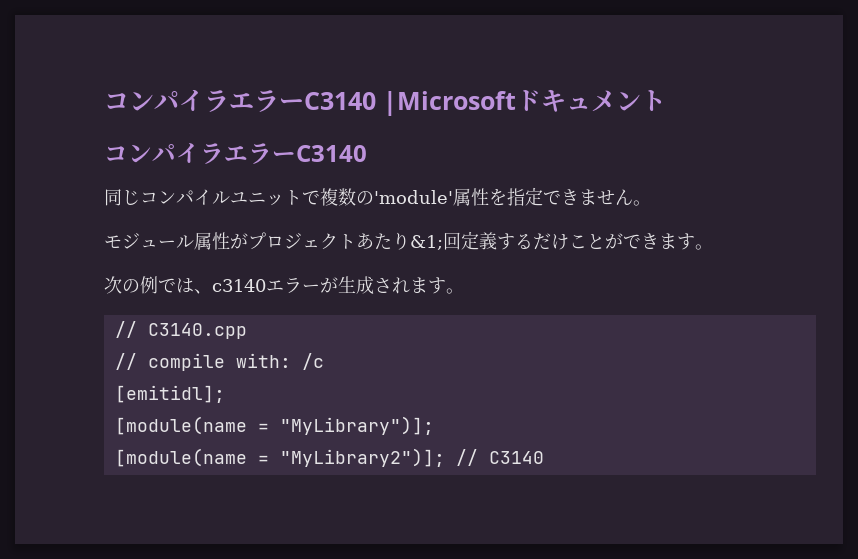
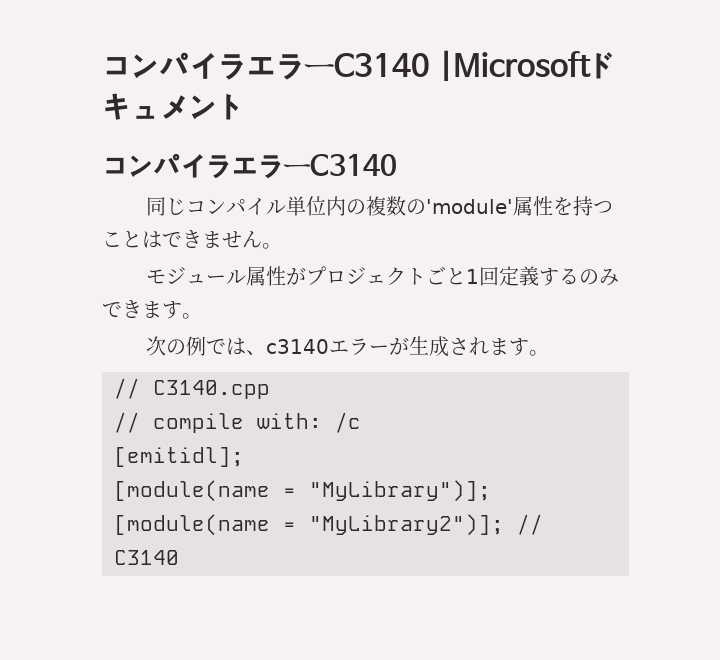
- 同じコンパイルユニットで複数の'module'属性を指定できません。
+ 同じコンパイル単位内の複数の'module'属性を持つことはできません。
- モジュール属性がプロジェクトあたり&1;回定義するだけことができます。
+ モジュール属性がプロジェクトごと1回定義するのみできます。

